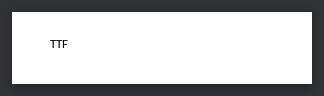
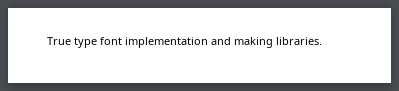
- TTF
+ True type font implementation and making libraries.

